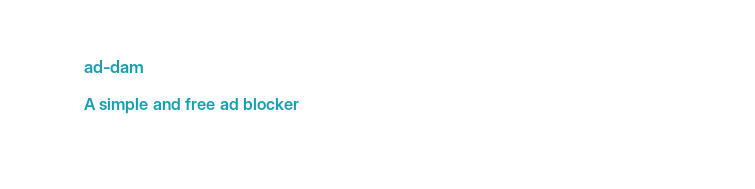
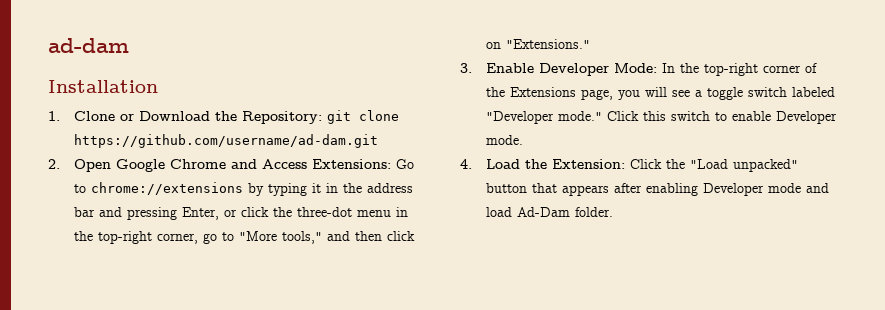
- A simple and free ad blocker
+ Installation
+ 1. Clone or Download the Repository: git clone https://github.com/username/ad-dam.git
+ 2. Open Google Chrome and Access Extensions: Go to chrome://extensions by typing it in the address bar and pressing Enter, or click the three-dot menu in the top-right corner, go to "More tools," and then click on "Extensions."
+ 3. Enable Developer Mode: In the top-right corner of the Extensions page, you will see a toggle switch labeled "Developer mode." Click this switch to enable Developer mode.
+ 4. Load the Extension: Click the "Load unpacked" button that appears after enabling Developer mode and load Ad-Dam folder.

